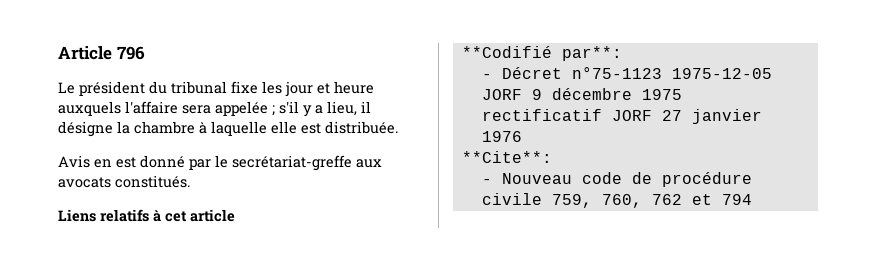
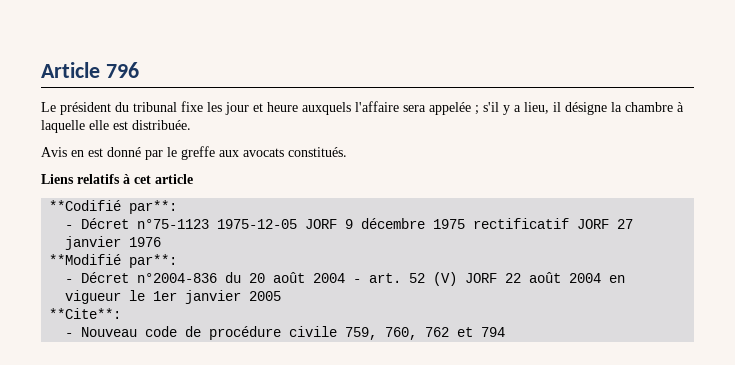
- Avis en est donné par le secrétariat-greffe aux avocats constitués.
+ Avis en est donné par le greffe aux avocats constitués.
+ **Modifié par**:
+ - Décret n°2004-836 du 20 août 2004 - art. 52 (V) JORF 22 août 2004 en vigueur le 1er janvier 2005

